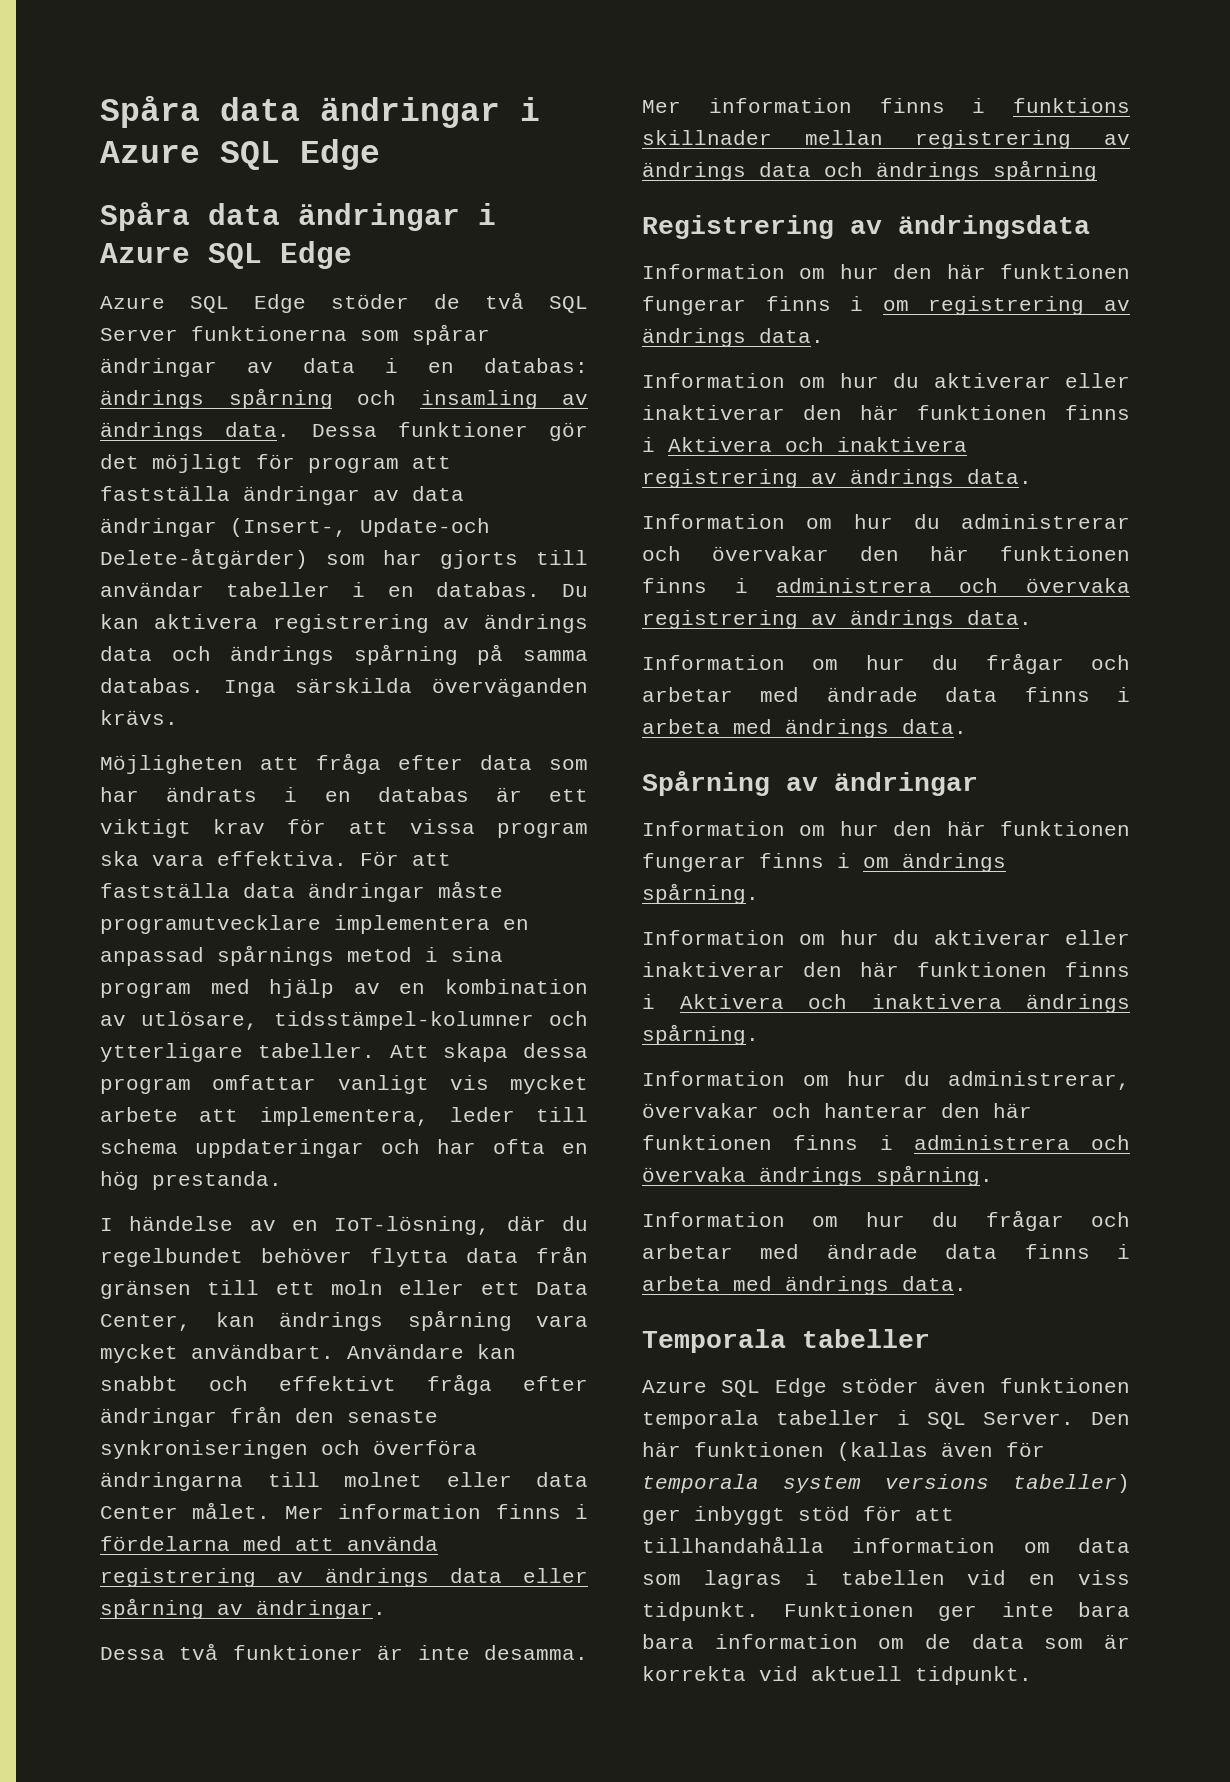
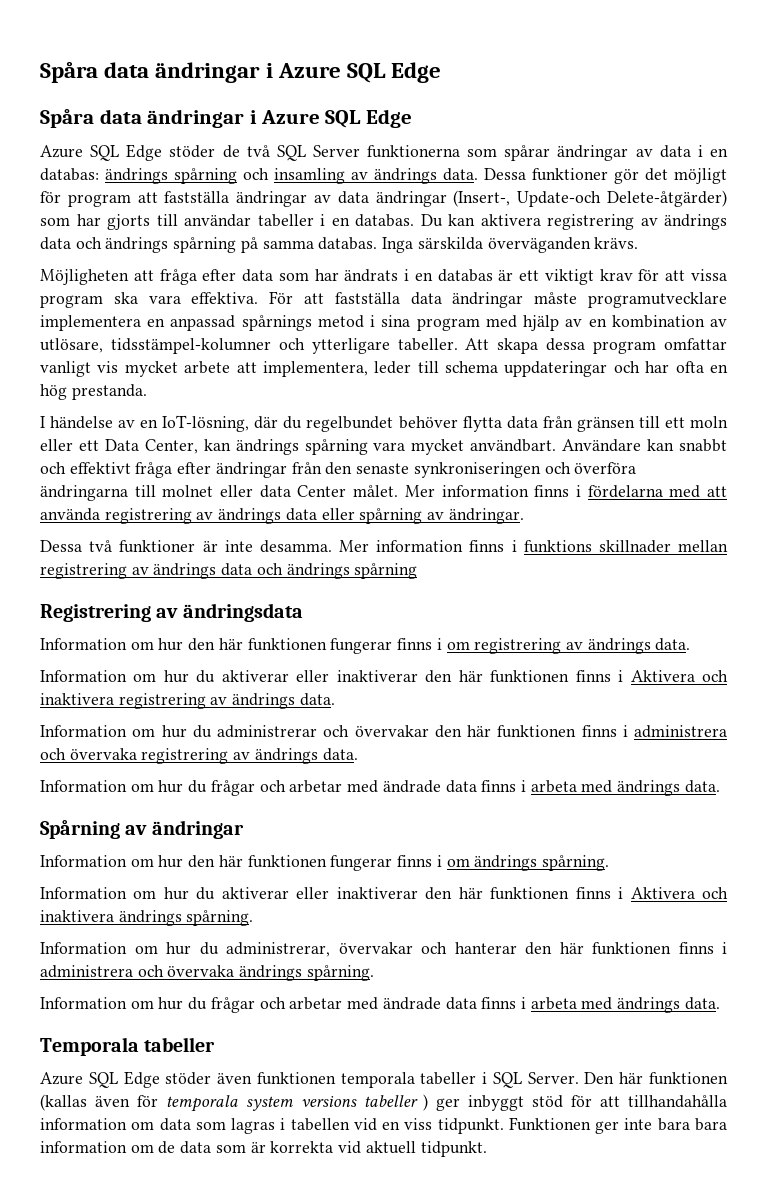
- Den här funktionen (kallas även för temporala system versions tabeller) ger inbyggt stöd för att tillhandahålla information om data som lagras i tabellen vid en viss tidpunkt.
+ Den här funktionen (kallas även för temporala system versions tabeller ) ger inbyggt stöd för att tillhandahålla information om data som lagras i tabellen vid en viss tidpunkt.

